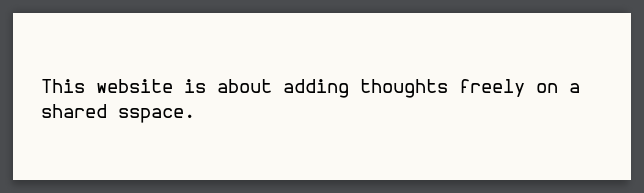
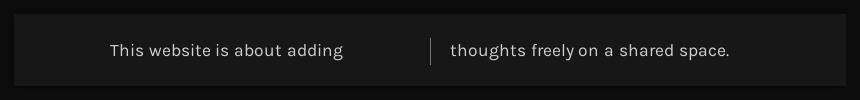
- This website is about adding thoughts freely on a shared sspace.
+ This website is about adding thoughts freely on a shared space.

